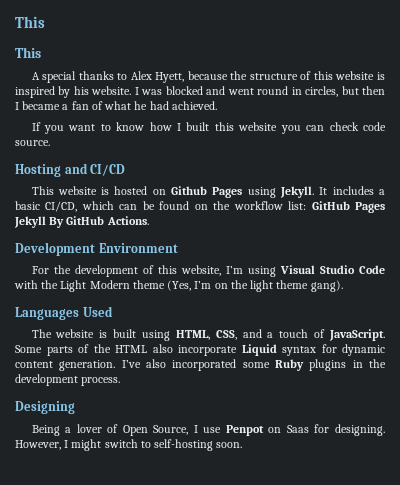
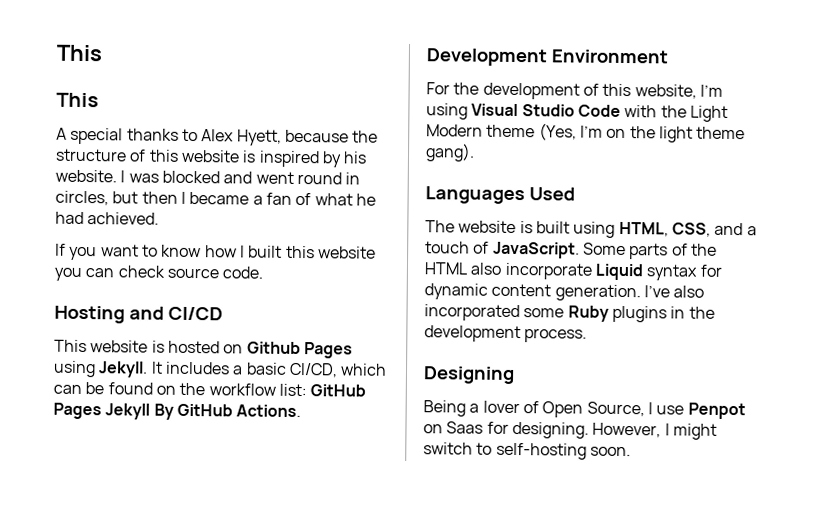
- If you want to know how I built this website you can check code source.
+ If you want to know how I built this website you can check source code.

